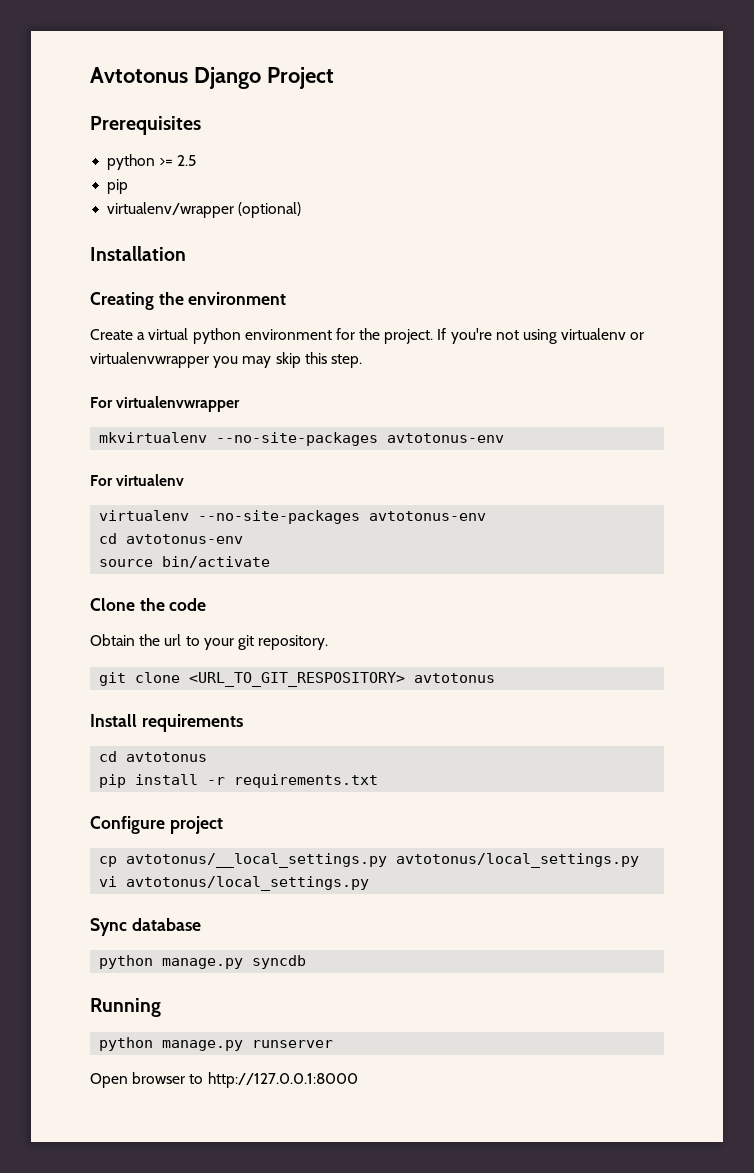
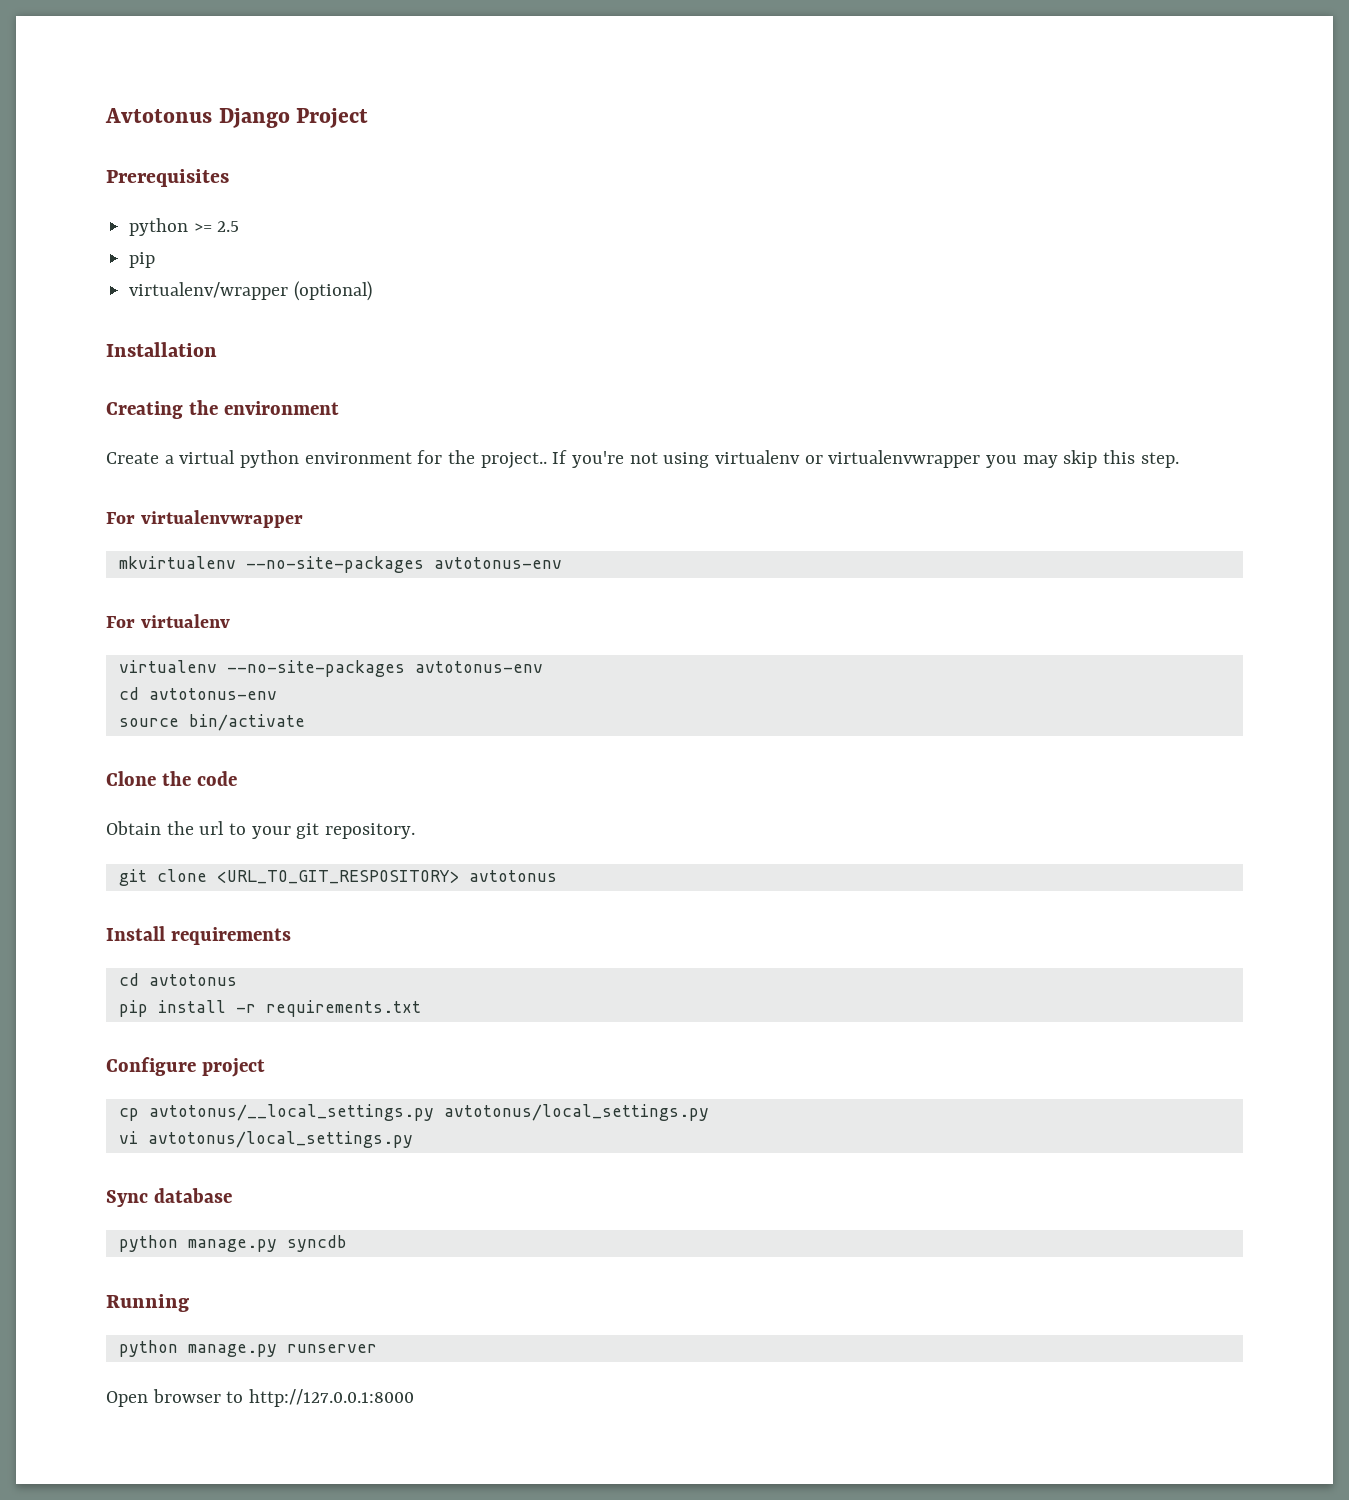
- Create a virtual python environment for the project.
+ Create a virtual python environment for the project..

